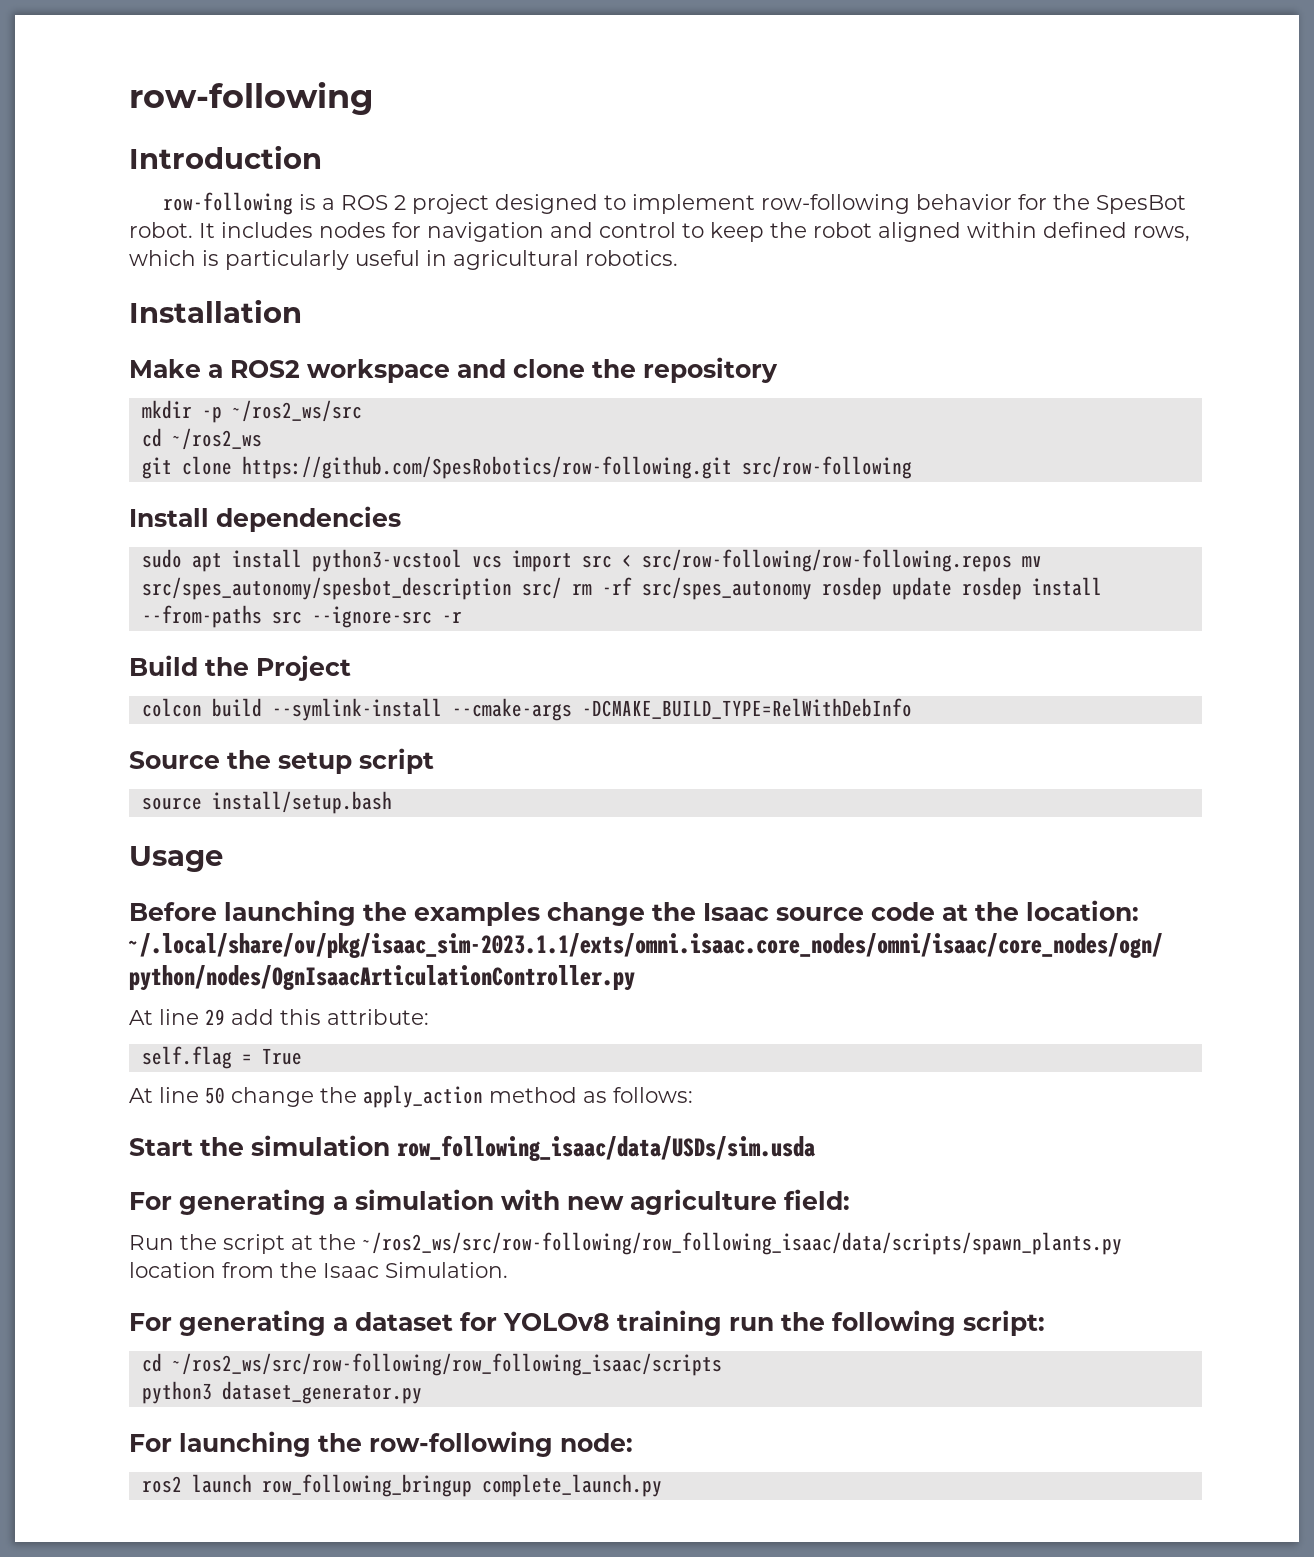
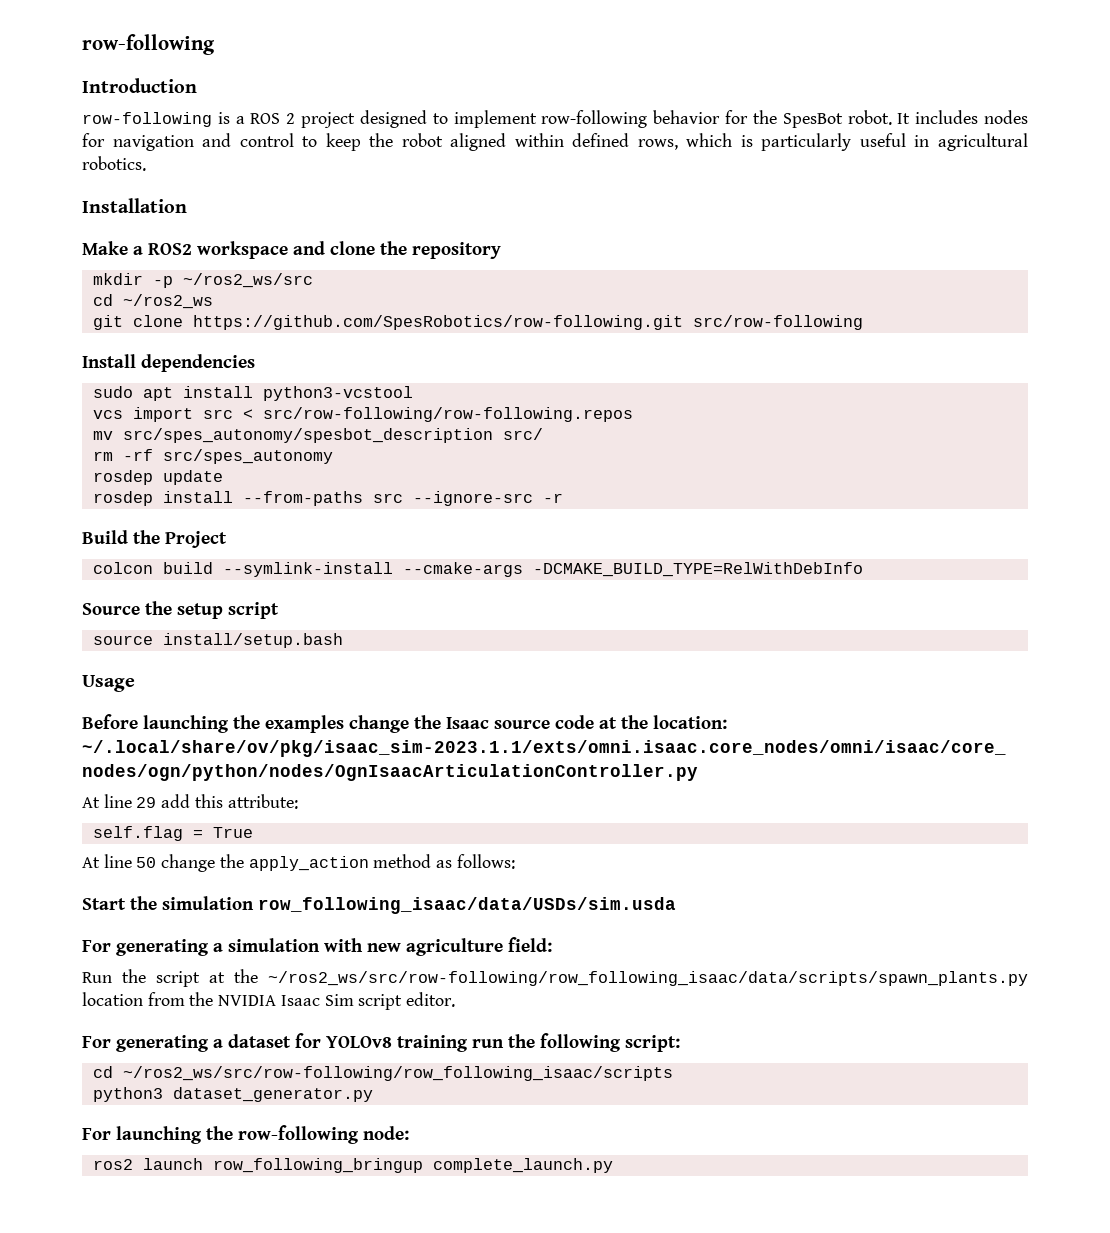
- sudo apt install python3-vcstool vcs import src < src/row-following/row-following.repos mv src/spes_autonomy/spesbot_description src/ rm -rf src/spes_autonomy rosdep update rosdep install --from-paths src --ignore-src -r
+ sudo apt install python3-vcstool
+ vcs import src < src/row-following/row-following.repos
+ mv src/spes_autonomy/spesbot_description src/
+ rm -rf src/spes_autonomy
+ rosdep update
+ rosdep install --from-paths src --ignore-src -r
- Run the script at the ~/ros2_ws/src/row-following/row_following_isaac/data/scripts/spawn_plants.py location from the Isaac Simulation.
+ Run the script at the ~/ros2_ws/src/row-following/row_following_isaac/data/scripts/spawn_plants.py location from the NVIDIA Isaac Sim script editor.

